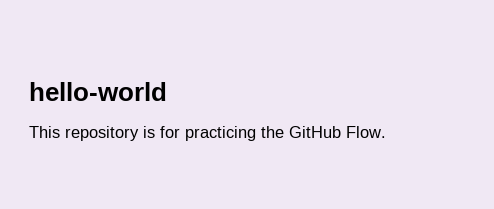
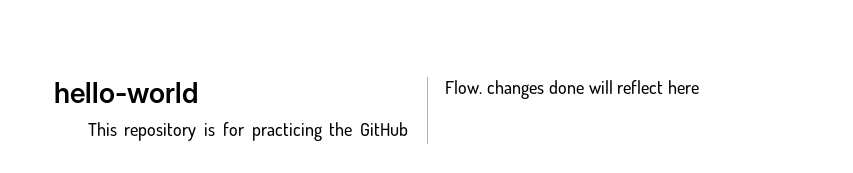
- This repository is for practicing the GitHub Flow.
+ This repository is for practicing the GitHub Flow. changes done will reflect here

